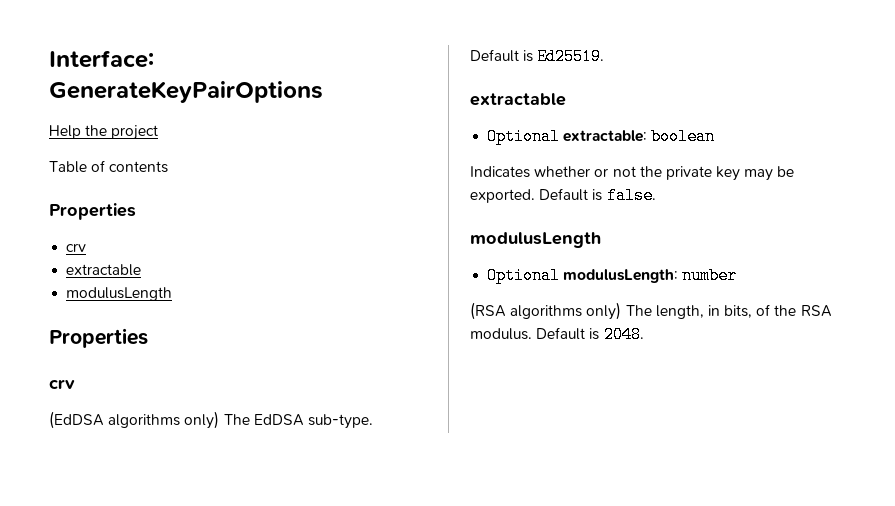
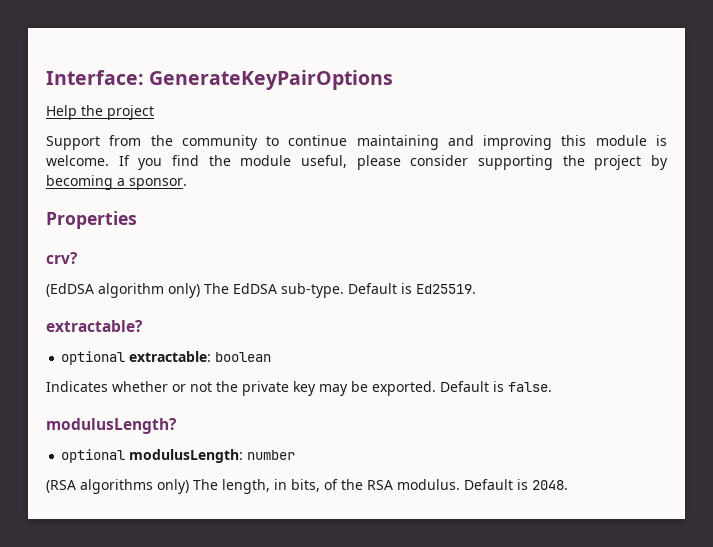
- Table of contents
+ Support from the community to continue maintaining and improving this module is welcome. If you find the module useful, please consider supporting the project by becoming a sponsor.
  Properties
- crv
- extractable
- modulusLength
- Properties
- crv
+ crv?
- (EdDSA algorithms only) The EdDSA sub-type.
+ (EdDSA algorithm only) The EdDSA sub-type.
  Default is Ed25519.
- extractable
- Optional extractable: boolean
+ extractable?
+ optional extractable: boolean
  Default is false.
- modulusLength
- Optional modulusLength: number
+ modulusLength?
+ optional modulusLength: number

